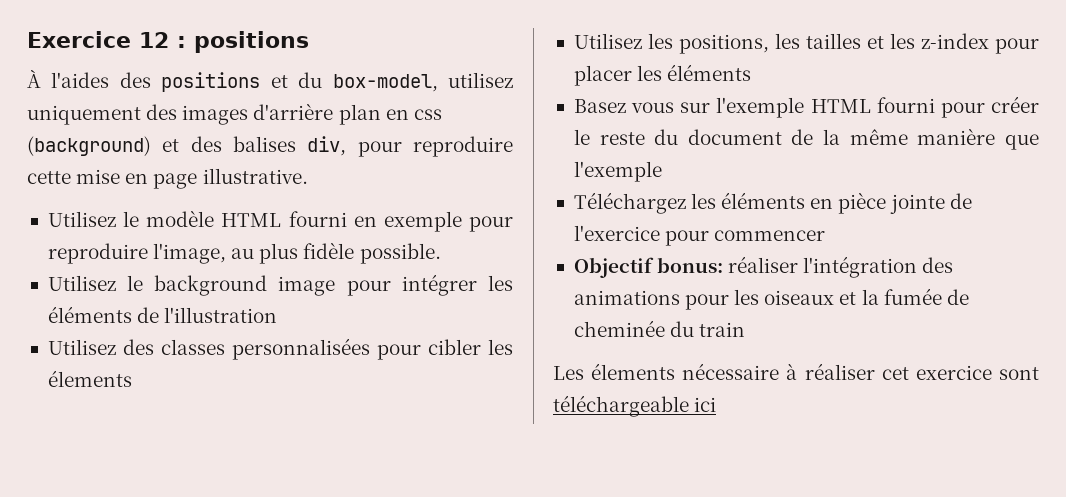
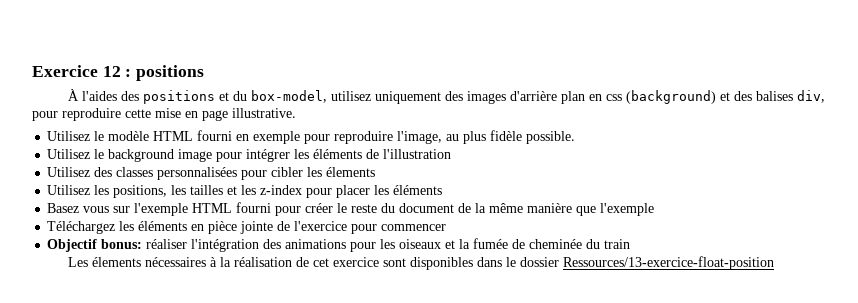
- Les élements nécessaire à réaliser cet exercice sont téléchargeable ici
+ Les élements nécessaires à la réalisation de cet exercice sont disponibles dans le dossier Ressources/13-exercice-float-position

